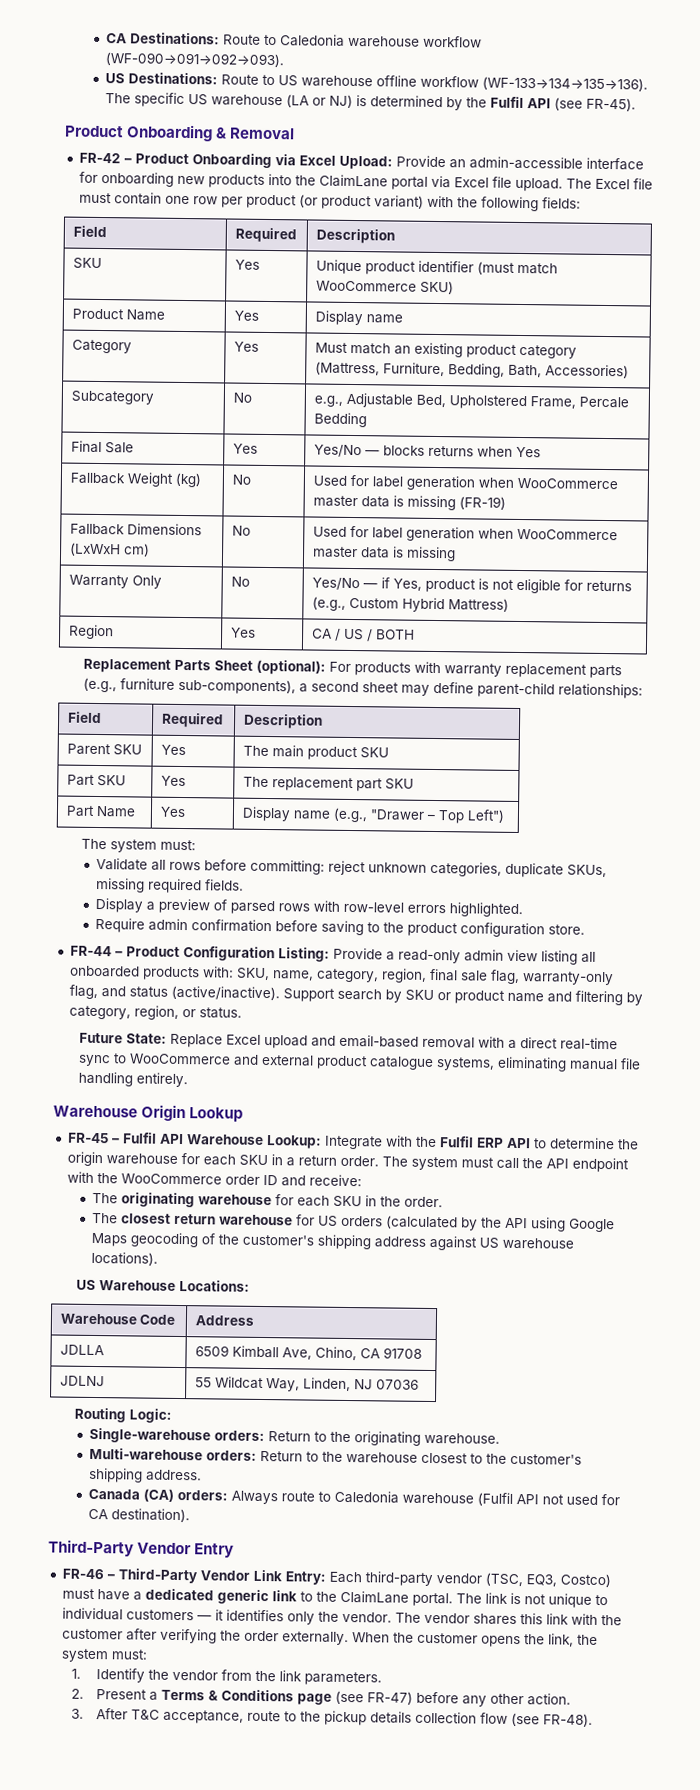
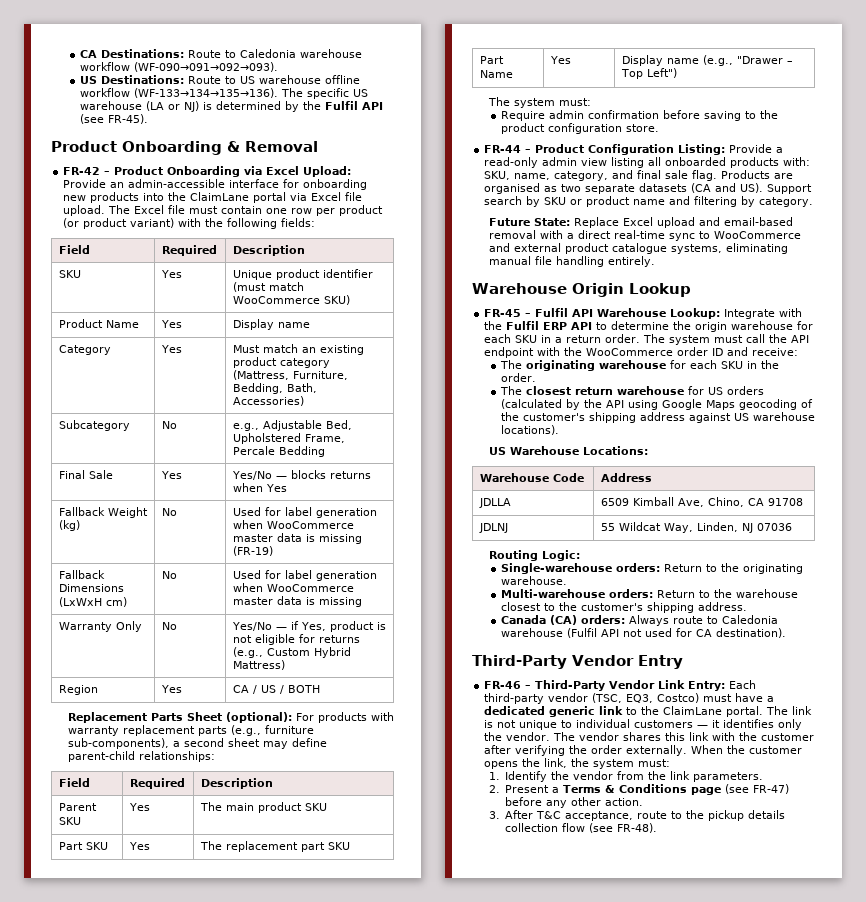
- Validate all rows before committing: reject unknown categories, duplicate SKUs, missing required fields.
- Display a preview of parsed rows with row-level errors highlighted.
- FR-44 – Product Configuration Listing: Provide a read-only admin view listing all onboarded products with: SKU, name, category, region, final sale flag, warranty-only flag, and status (active/inactive). Support search by SKU or product name and filtering by category, region, or status.
+ FR-44 – Product Configuration Listing: Provide a read-only admin view listing all onboarded products with: SKU, name, category, and final sale flag. Products are organised as two separate datasets (CA and US). Support search by SKU or product name and filtering by category.

